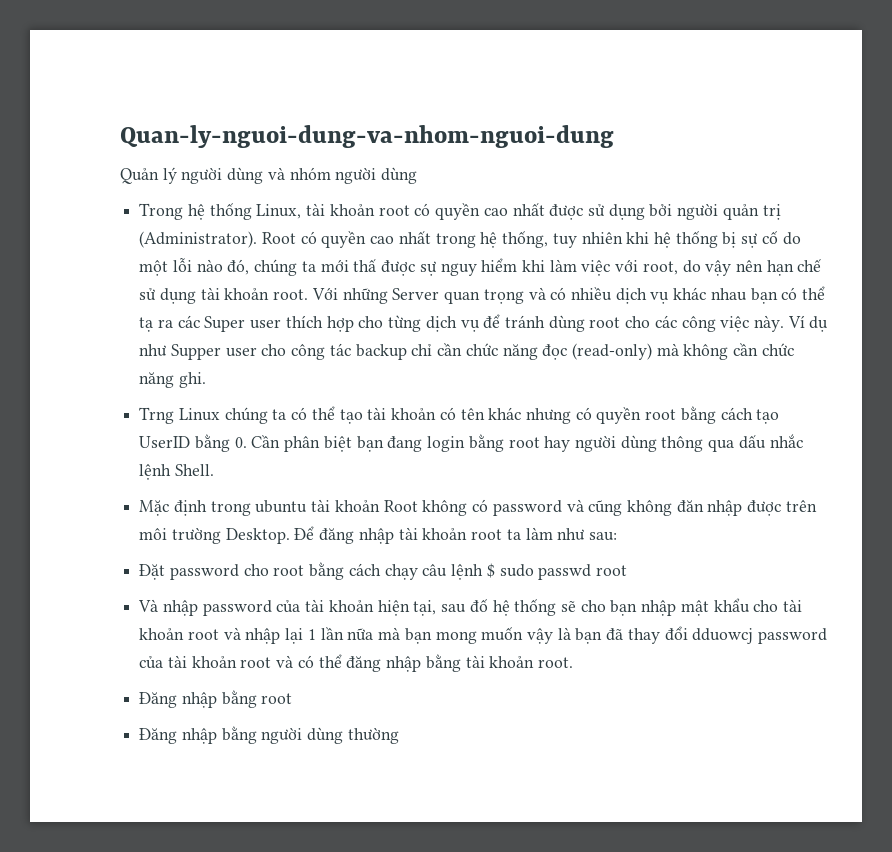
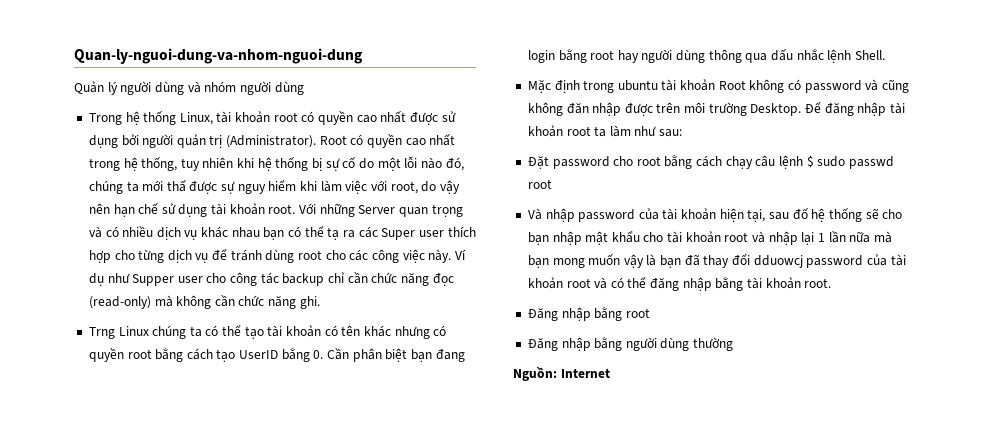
+ Nguồn: Internet

